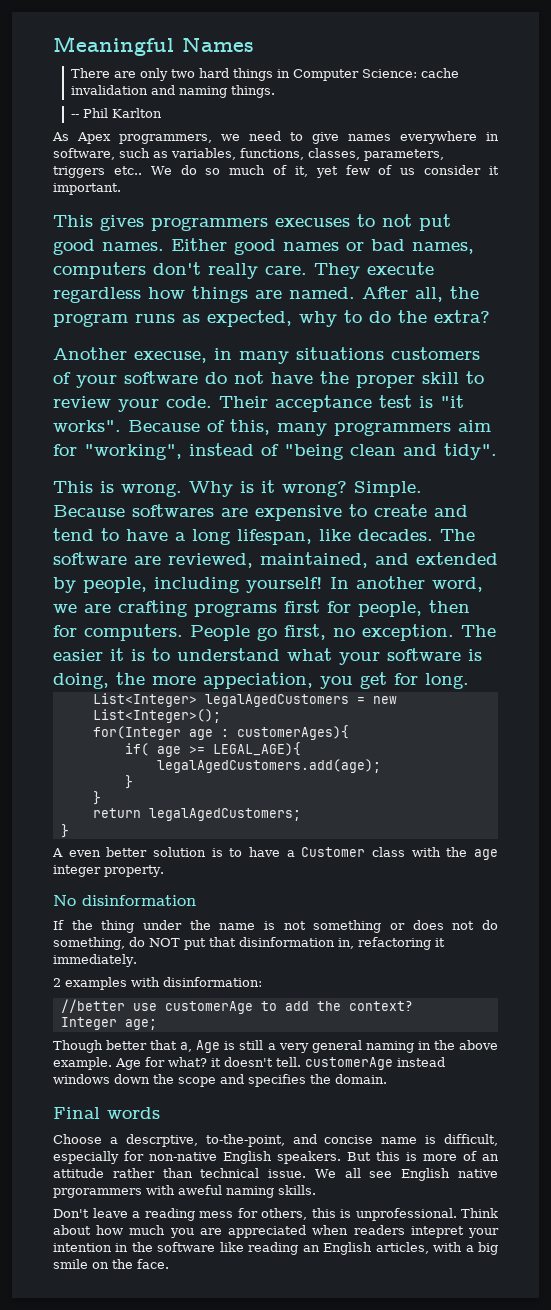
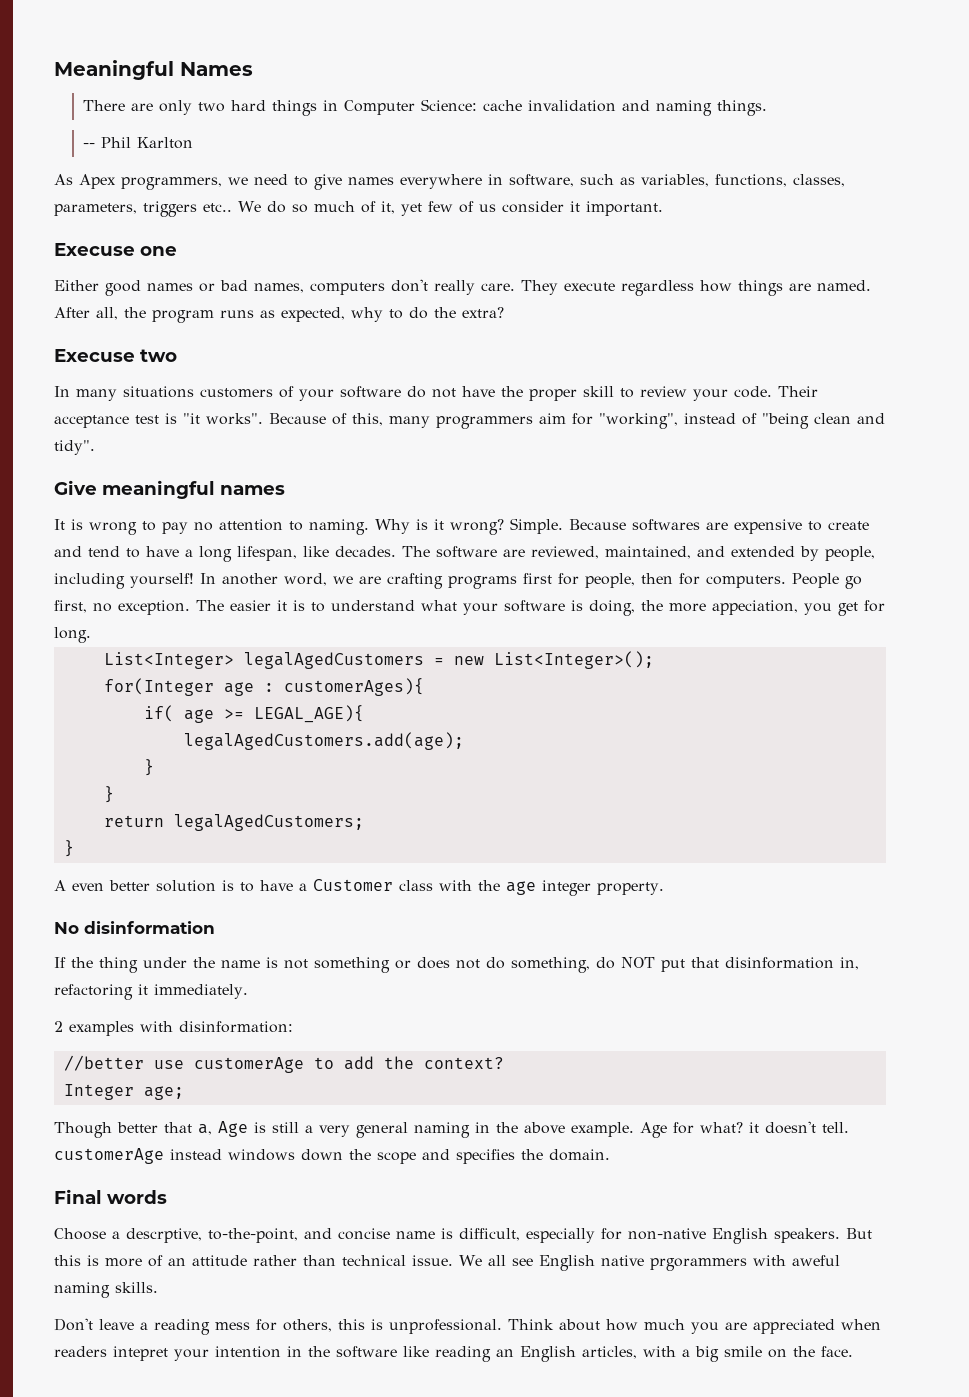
- This gives programmers execuses to not put good names. Either good names or bad names, computers don't really care.
+ Execuse one
+ Either good names or bad names, computers don't really care.
- Another execuse, in many situations customers of your software do not have the proper skill to review your code.
+ Execuse two
+ In many situations customers of your software do not have the proper skill to review your code.
- This is wrong.
+ Give meaningful names
+ It is wrong to pay no attention to naming.

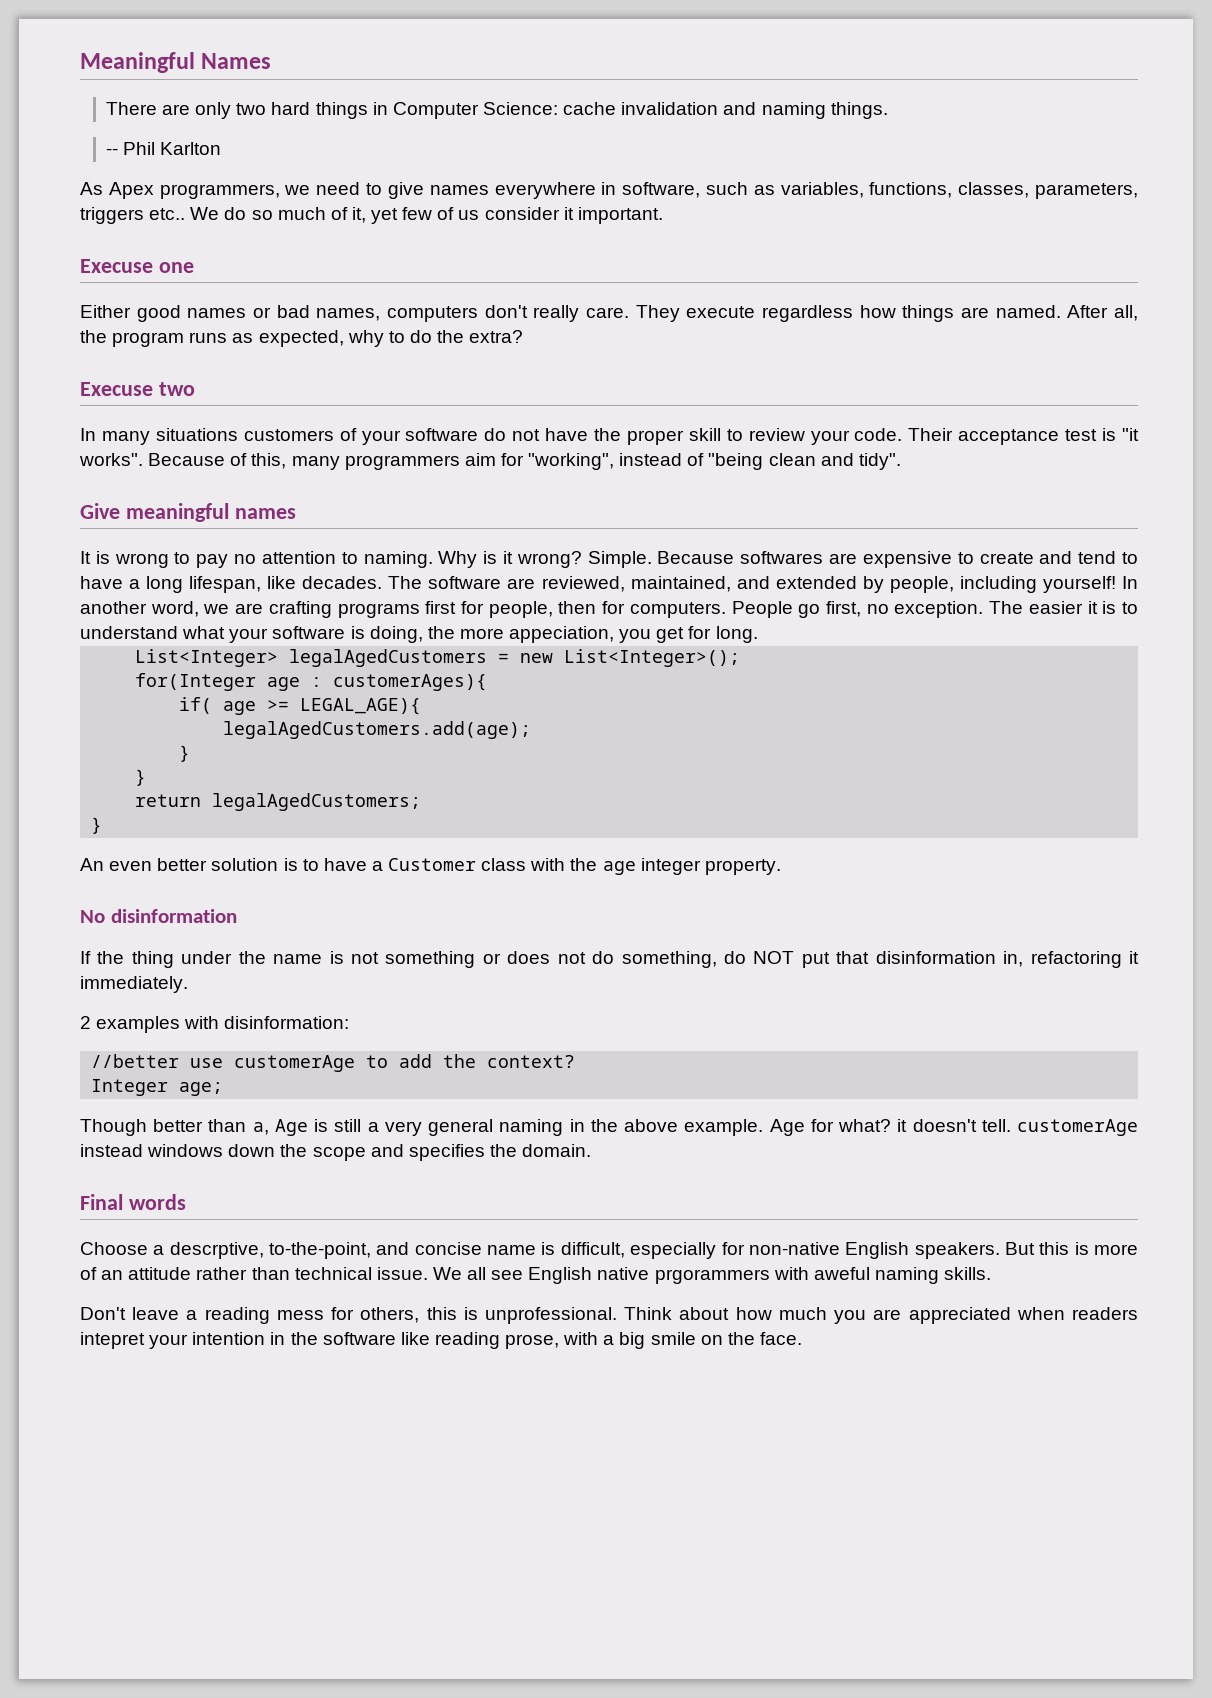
- A even better solution is to have a Customer class with the age integer property.
+ An even better solution is to have a Customer class with the age integer property.
- Though better that a, Age is still a very general naming in the above example.
+ Though better than a, Age is still a very general naming in the above example.
- Think about how much you are appreciated when readers intepret your intention in the software like reading an English articles, with a big smile on the face.
+ Think about how much you are appreciated when readers intepret your intention in the software like reading prose, with a big smile on the face.

